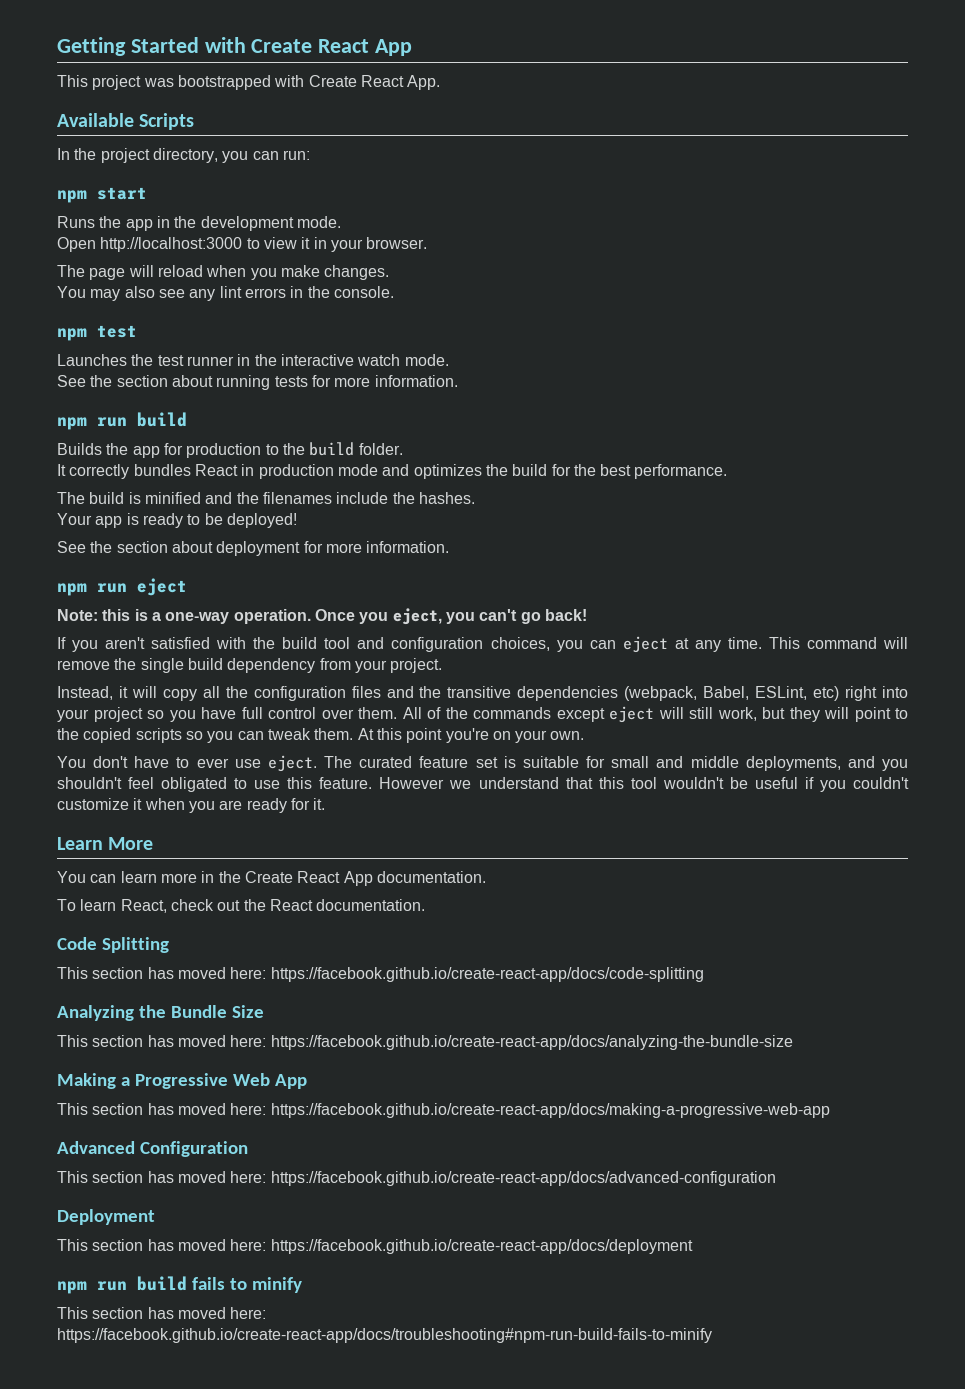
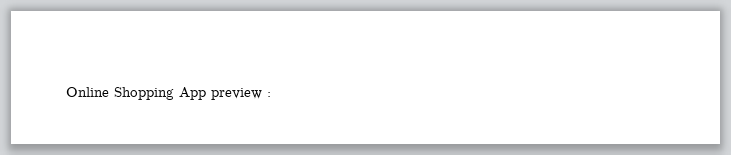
- Getting Started with Create React App
- This project was bootstrapped with Create React App.
- Available Scripts
- In the project directory, you can run:
- npm start
- Runs the app in the development mode.
- Open http://localhost:3000 to view it in your browser.
- The page will reload when you make changes.
- You may also see any lint errors in the console.
- npm test
- Launches the test runner in the interactive watch mode.
- See the section about running tests for more information.
- npm run build
- Builds the app for production to the build folder.
- It correctly bundles React in production mode and optimizes the build for the best performance.
- The build is minified and the filenames include the hashes.
- Your app is ready to be deployed!
- See the section about deployment for more information.
- npm run eject
- Note: this is a one-way operation. Once you eject, you can't go back!
- If you aren't satisfied with the build tool and configuration choices, you can eject at any time. This command will remove the single build dependency from your project.
- Instead, it will copy all the configuration files and the transitive dependencies (webpack, Babel, ESLint, etc) right into your project so you have full control over them. All of the commands except eject will still work, but they will point to the copied scripts so you can tweak them. At this point you're on your own.
- You don't have to ever use eject. The curated feature set is suitable for small and middle deployments, and you shouldn't feel obligated to use this feature. However we understand that this tool wouldn't be useful if you couldn't customize it when you are ready for it.
- Learn More
- You can learn more in the Create React App documentation.
- To learn React, check out the React documentation.
- Code Splitting
- This section has moved here: https://facebook.github.io/create-react-app/docs/code-splitting
- Analyzing the Bundle Size
- This section has moved here: https://facebook.github.io/create-react-app/docs/analyzing-the-bundle-size
- Making a Progressive Web App
- This section has moved here: https://facebook.github.io/create-react-app/docs/making-a-progressive-web-app
- Advanced Configuration
- This section has moved here: https://facebook.github.io/create-react-app/docs/advanced-configuration
- Deployment
- This section has moved here: https://facebook.github.io/create-react-app/docs/deployment
- npm run build fails to minify
- This section has moved here: https://facebook.github.io/create-react-app/docs/troubleshooting#npm-run-build-fails-to-minify
+ Online Shopping App preview :

